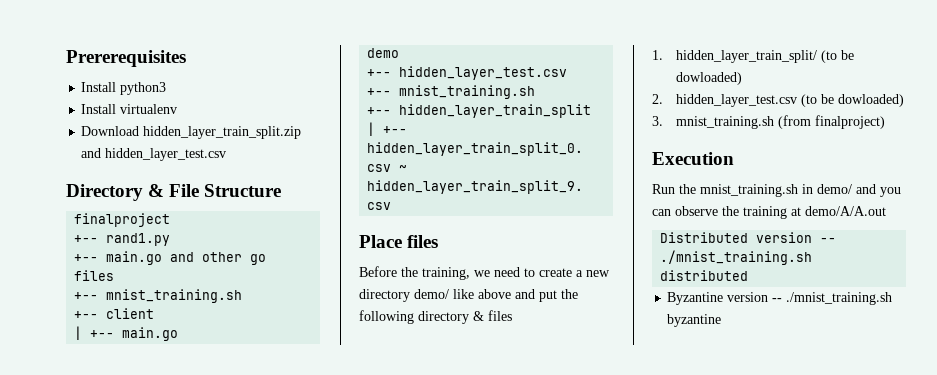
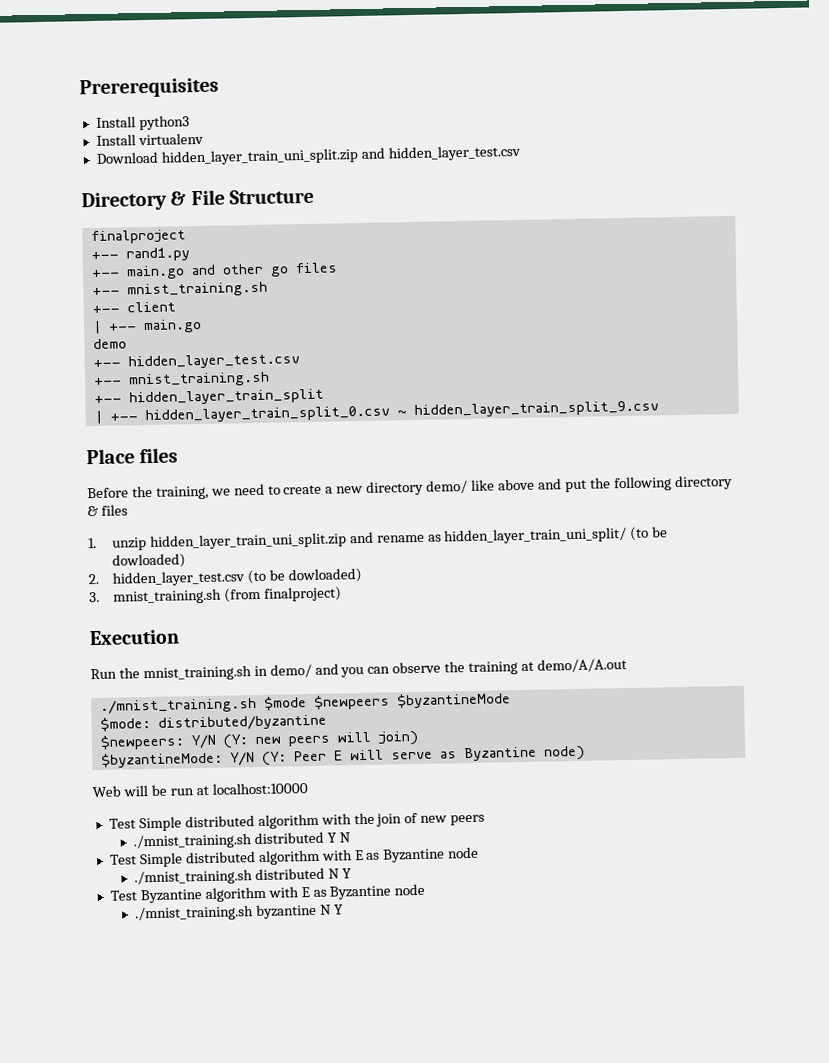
- Download hidden_layer_train_split.zip and hidden_layer_test.csv
+ Download hidden_layer_train_uni_split.zip and hidden_layer_test.csv
- 1. hidden_layer_train_split/ (to be dowloaded)
+ 1. unzip hidden_layer_train_uni_split.zip and rename as hidden_layer_train_uni_split/ (to be dowloaded)
- Distributed version -- ./mnist_training.sh distributed
- Byzantine version -- ./mnist_training.sh byzantine
+ ./mnist_training.sh $mode $newpeers $byzantineMode
+ $mode: distributed/byzantine
+ $newpeers: Y/N (Y: new peers will join)
+ $byzantineMode: Y/N (Y: Peer E will serve as Byzantine node)
+ Web will be run at localhost:10000
+ Test Simple distributed algorithm with the join of new peers
+ ./mnist_training.sh distributed Y N
+ Test Simple distributed algorithm with E as Byzantine node
+ ./mnist_training.sh distributed N Y
+ Test Byzantine algorithm with E as Byzantine node
+ ./mnist_training.sh byzantine N Y

